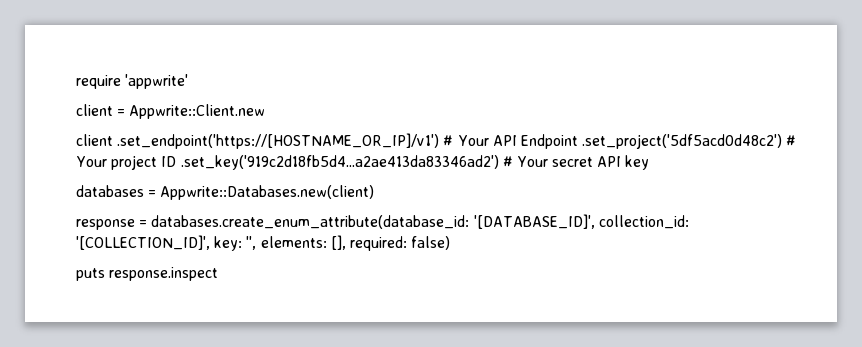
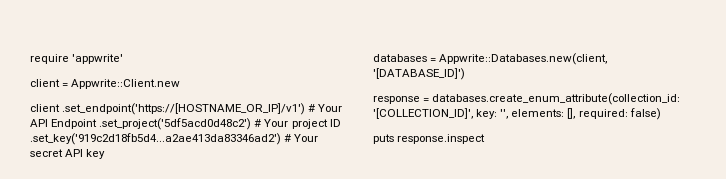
- databases = Appwrite::Databases.new(client)
+ databases = Appwrite::Databases.new(client, '[DATABASE_ID]')
- response = databases.create_enum_attribute(database_id: '[DATABASE_ID]', collection_id: '[COLLECTION_ID]', key: '', elements: [], required: false)
+ response = databases.create_enum_attribute(collection_id: '[COLLECTION_ID]', key: '', elements: [], required: false)

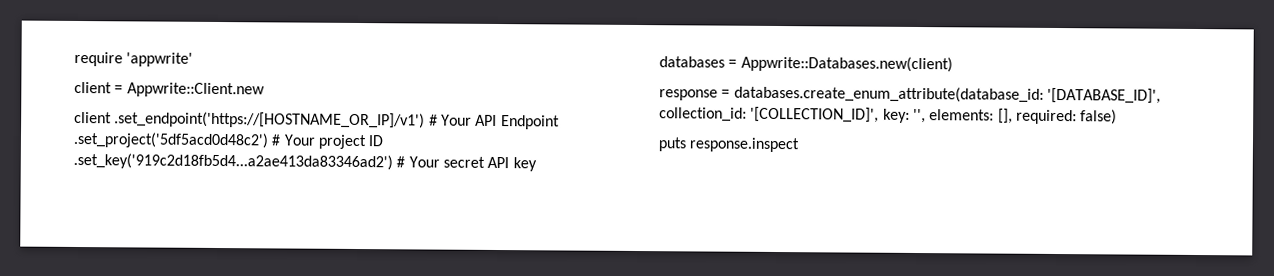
- databases = Appwrite::Databases.new(client, '[DATABASE_ID]')
+ databases = Appwrite::Databases.new(client)
- response = databases.create_enum_attribute(collection_id: '[COLLECTION_ID]', key: '', elements: [], required: false)
+ response = databases.create_enum_attribute(database_id: '[DATABASE_ID]', collection_id: '[COLLECTION_ID]', key: '', elements: [], required: false)

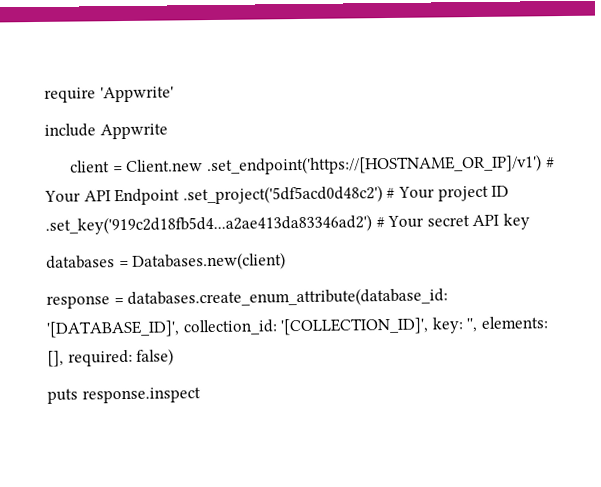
- require 'appwrite'
+ require 'Appwrite'
+ include Appwrite
- client = Appwrite::Client.new
- client .set_endpoint('https://[HOSTNAME_OR_IP]/v1') # Your API Endpoint .set_project('5df5acd0d48c2') # Your project ID .set_key('919c2d18fb5d4...a2ae413da83346ad2') # Your secret API key
+ client = Client.new .set_endpoint('https://[HOSTNAME_OR_IP]/v1') # Your API Endpoint .set_project('5df5acd0d48c2') # Your project ID .set_key('919c2d18fb5d4...a2ae413da83346ad2') # Your secret API key
- databases = Appwrite::Databases.new(client)
+ databases = Databases.new(client)

